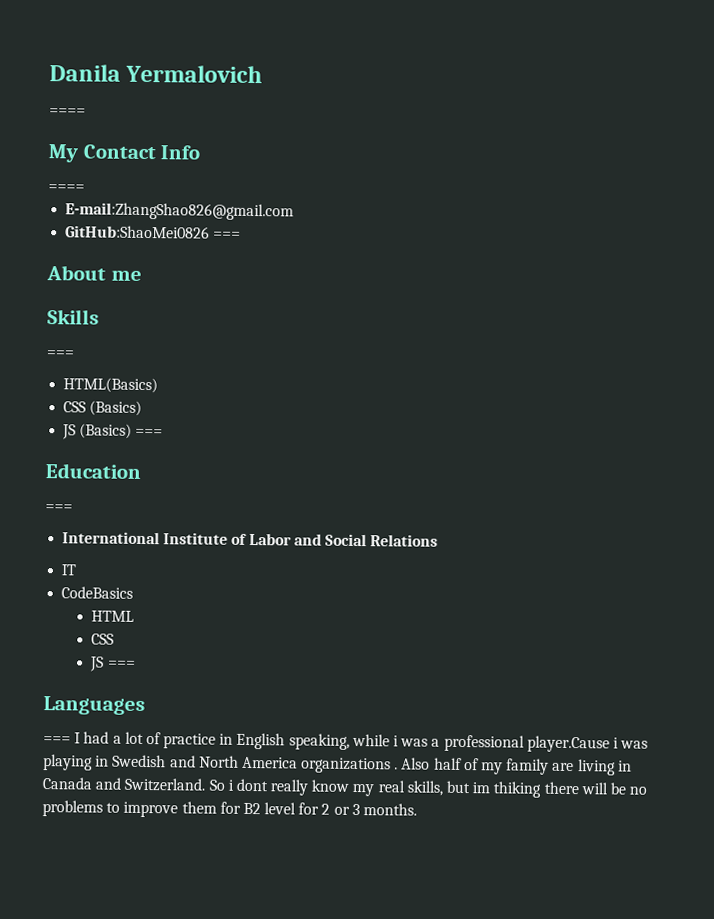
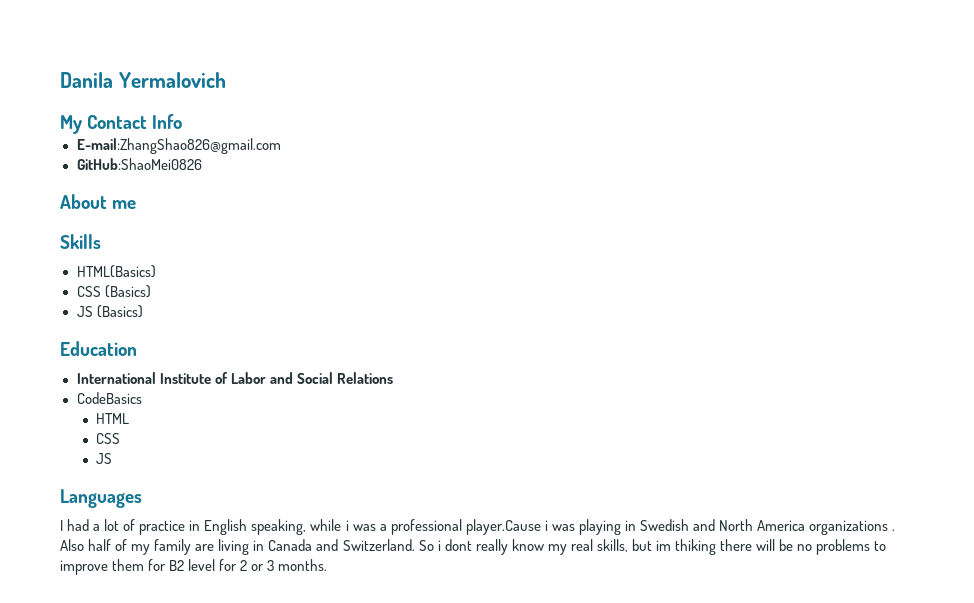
  Danila Yermalovich
- ====
  My Contact Info
- ====
- GitHub:ShaoMei0826 ===
+ GitHub:ShaoMei0826
  Skills
- ===
- JS (Basics) ===
+ JS (Basics)
  Education
- ===
- IT
  HTML
  CSS
- JS ===
+ JS
- === I had a lot of practice in English speaking, while i was a professional player.Cause i was playing in Swedish and North America organizations .
+ I had a lot of practice in English speaking, while i was a professional player.Cause i was playing in Swedish and North America organizations .

